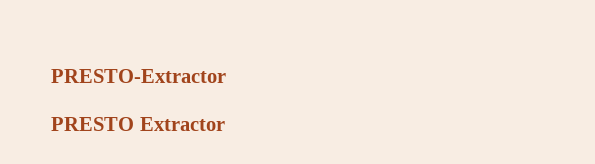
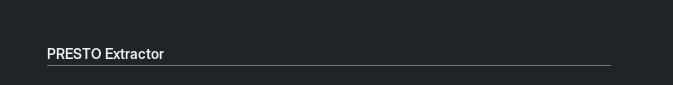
- PRESTO-Extractor

